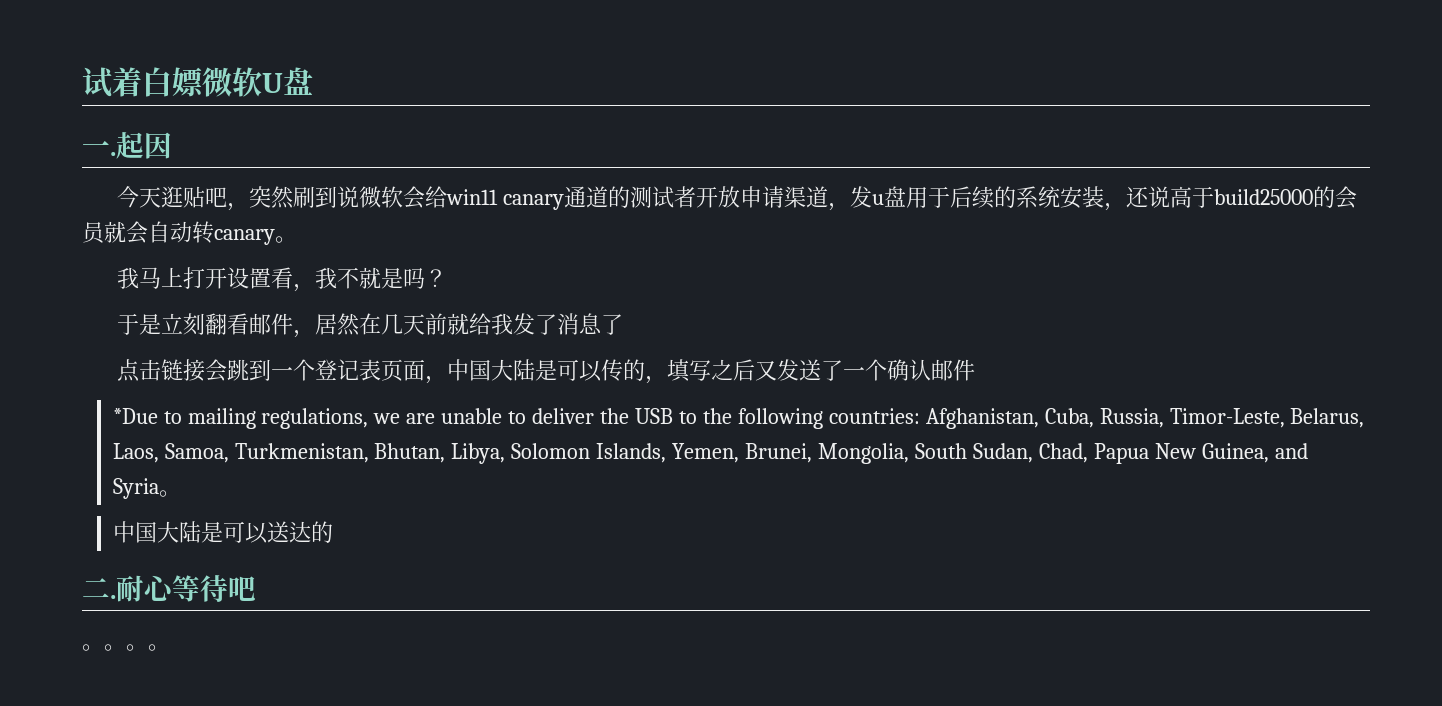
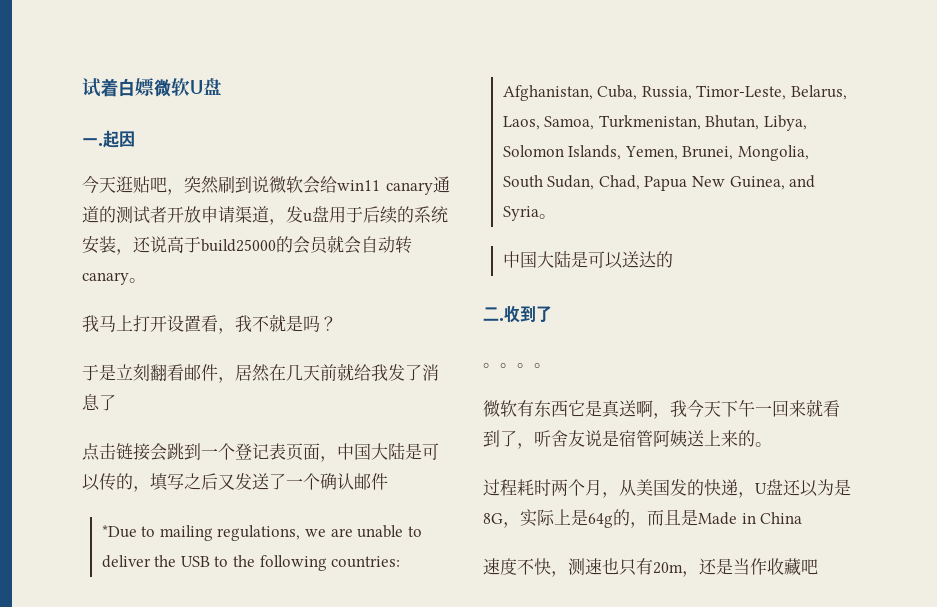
- 耐心等待吧
+ 收到了
+ 微软有东西它是真送啊，我今天下午一回来就看到了，听舍友说是宿管阿姨送上来的。
+ 过程耗时两个月，从美国发的快递，U盘还以为是8G，实际上是64g的，而且是Made in China
+ 速度不快，测速也只有20m，还是当作收藏吧

